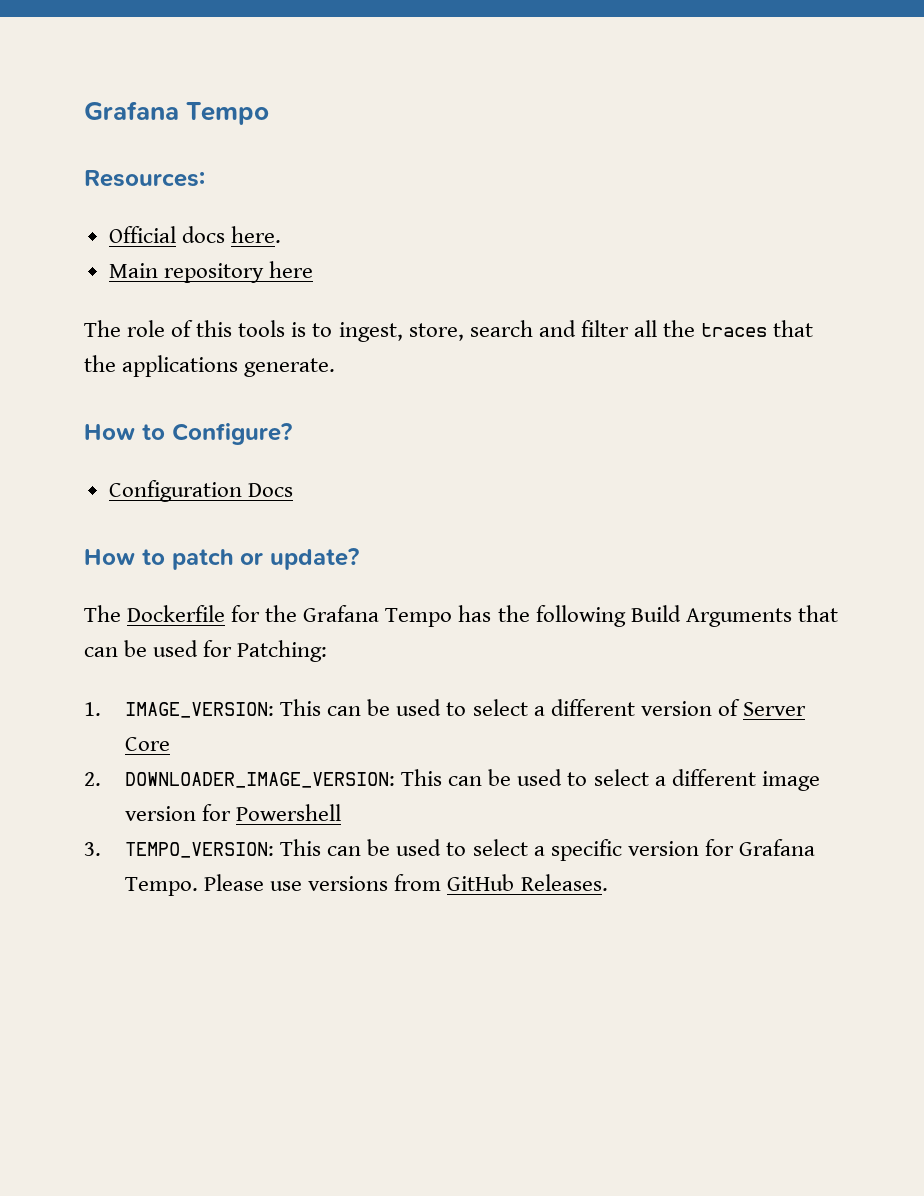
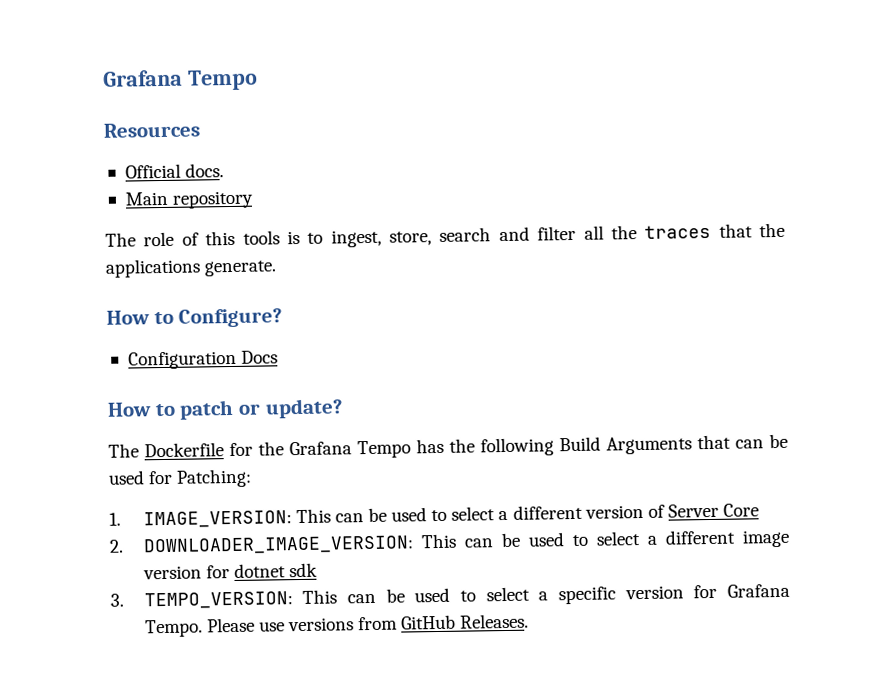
- Resources:
+ Resources
- Official docs here.
+ Official docs.
- Main repository here
+ Main repository
- 2. DOWNLOADER_IMAGE_VERSION: This can be used to select a different image version for Powershell
+ 2. DOWNLOADER_IMAGE_VERSION: This can be used to select a different image version for dotnet sdk

